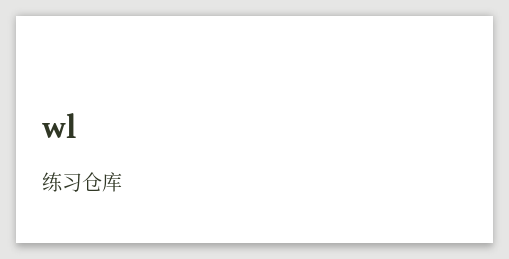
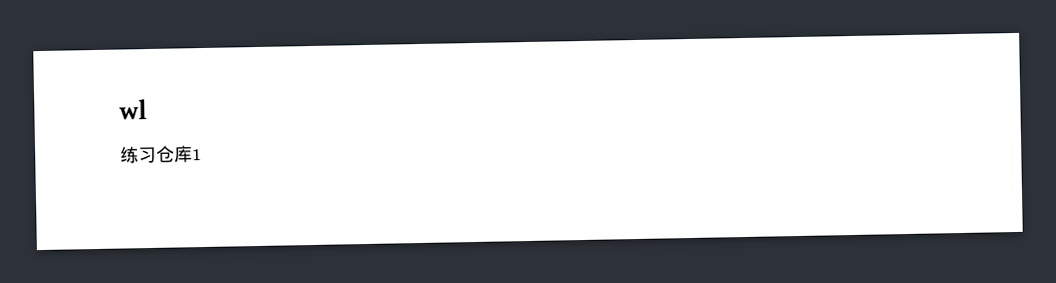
- 练习仓库
+ 练习仓库1

